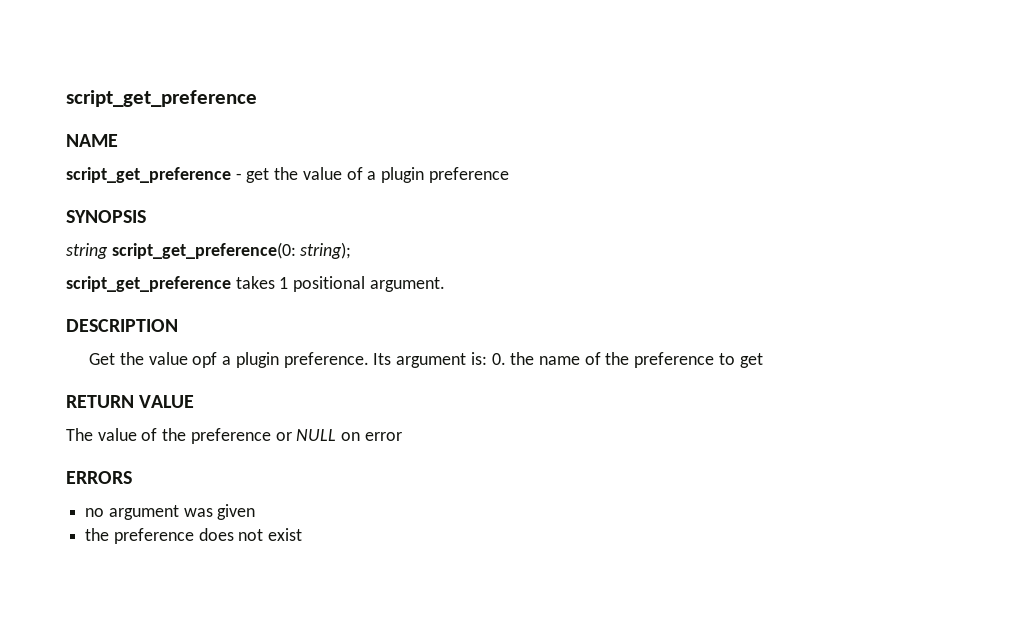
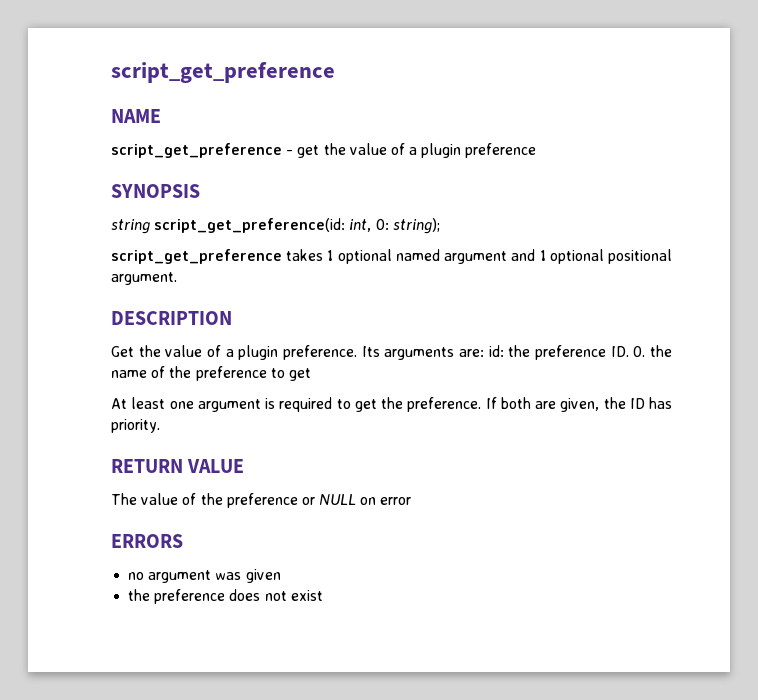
- string script_get_preference(0: string);
+ string script_get_preference(id: int, 0: string);
- script_get_preference takes 1 positional argument.
+ script_get_preference takes 1 optional named argument and 1 optional positional argument.
- Get the value opf a plugin preference.
+ Get the value of a plugin preference.
- Its argument is: 0. the name of the preference to get
+ Its arguments are: id: the preference ID. 0. the name of the preference to get
+ At least one argument is required to get the preference. If both are given, the ID has priority.

